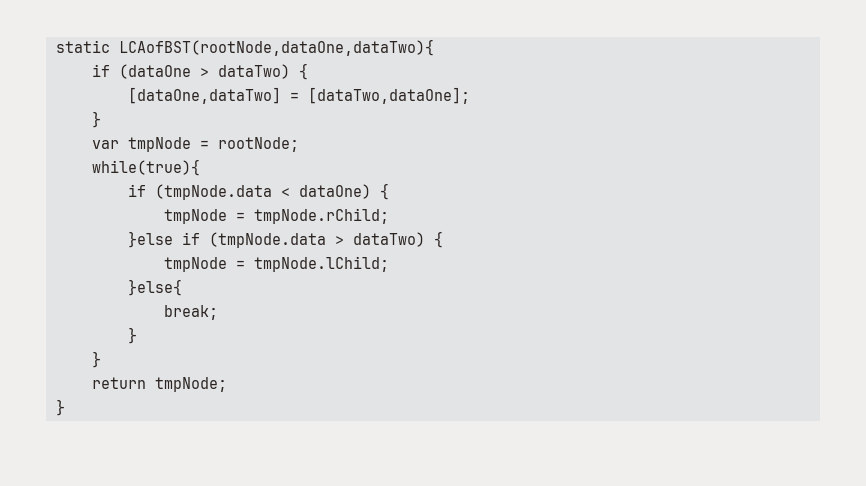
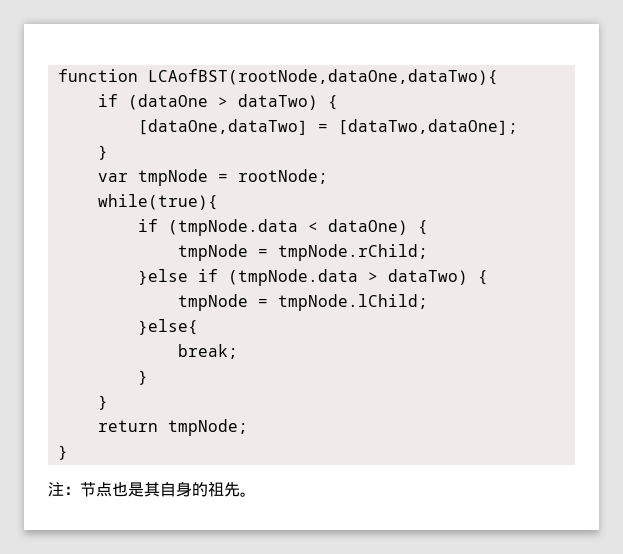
- static LCAofBST(rootNode,dataOne,dataTwo){
+ function LCAofBST(rootNode,dataOne,dataTwo){
+ 注：节点也是其自身的祖先。

